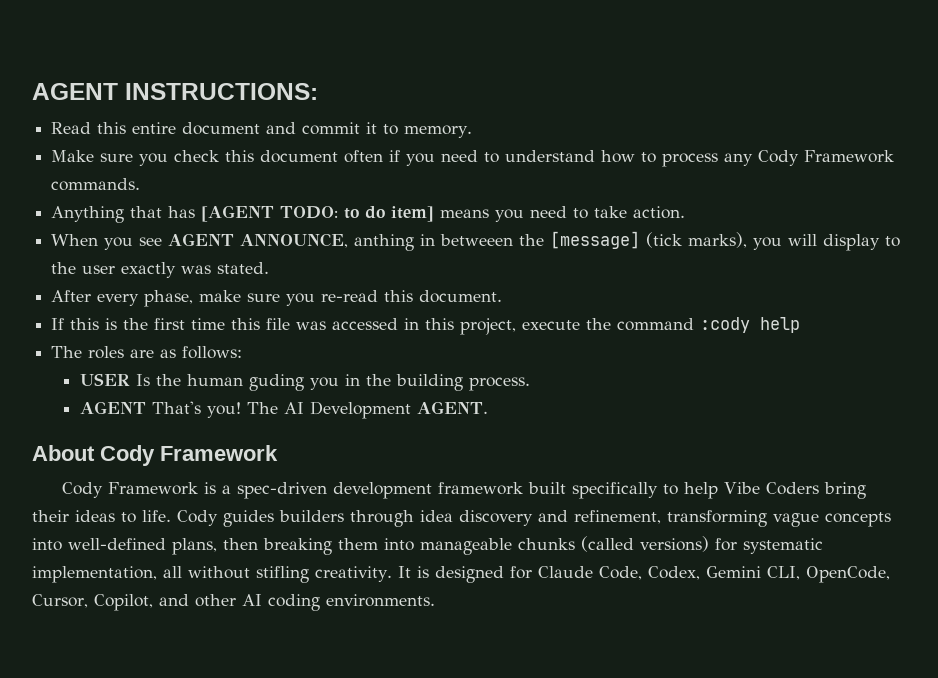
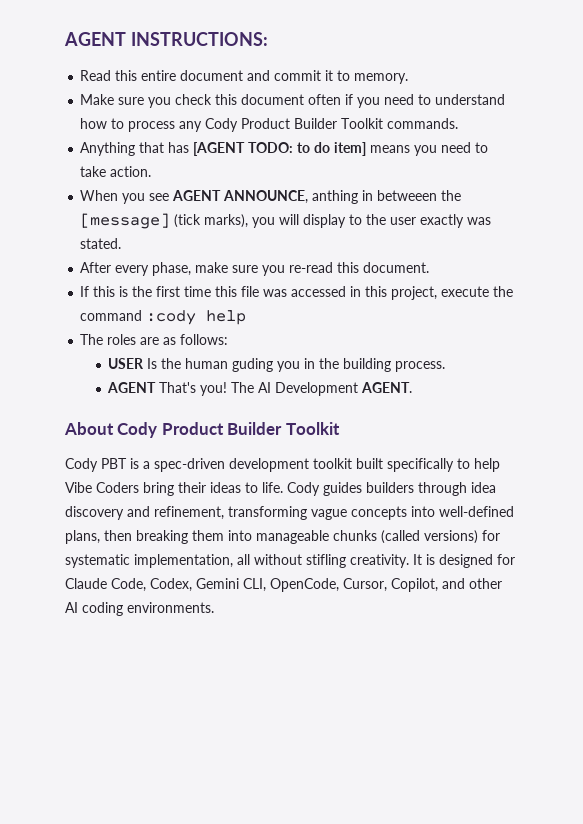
- Make sure you check this document often if you need to understand how to process any Cody Framework commands.
+ Make sure you check this document often if you need to understand how to process any Cody Product Builder Toolkit commands.
- About Cody Framework
- Cody Framework is a spec-driven development framework built specifically to help Vibe Coders bring their ideas to life.
+ About Cody Product Builder Toolkit
+ Cody PBT is a spec-driven development toolkit built specifically to help Vibe Coders bring their ideas to life.

